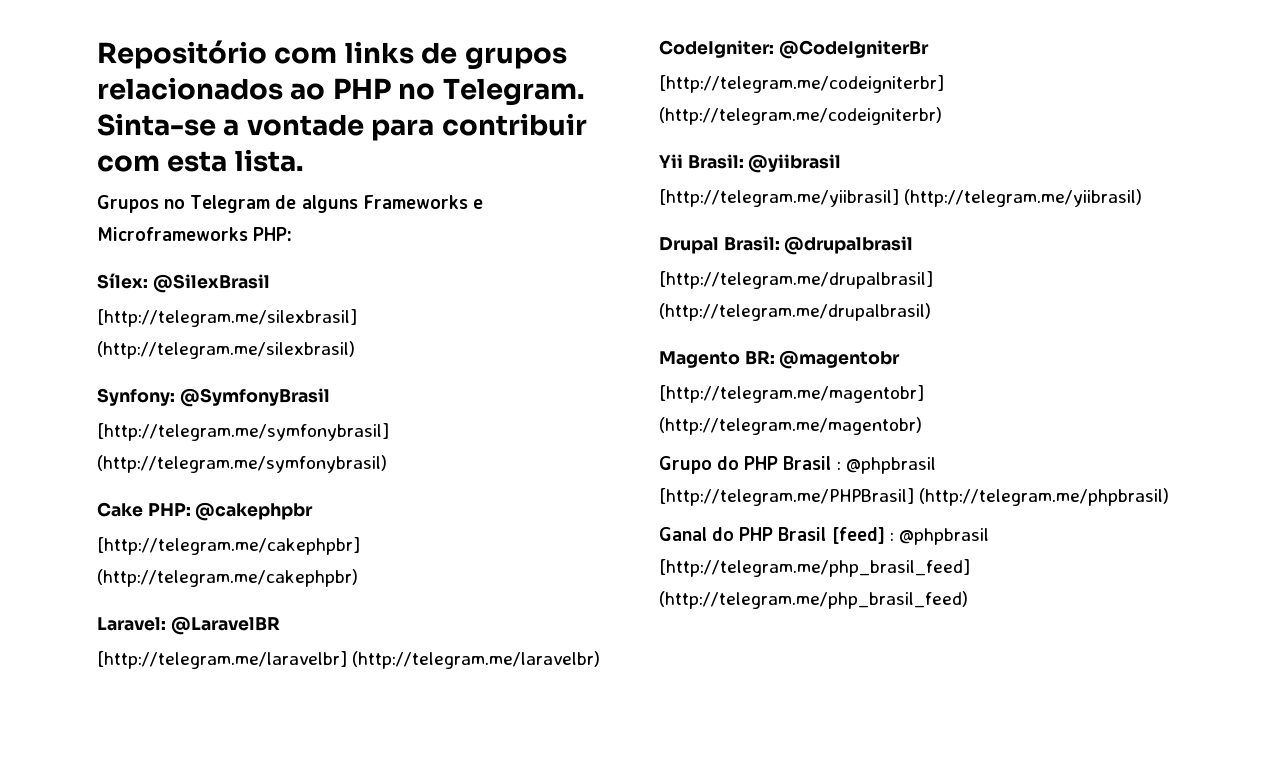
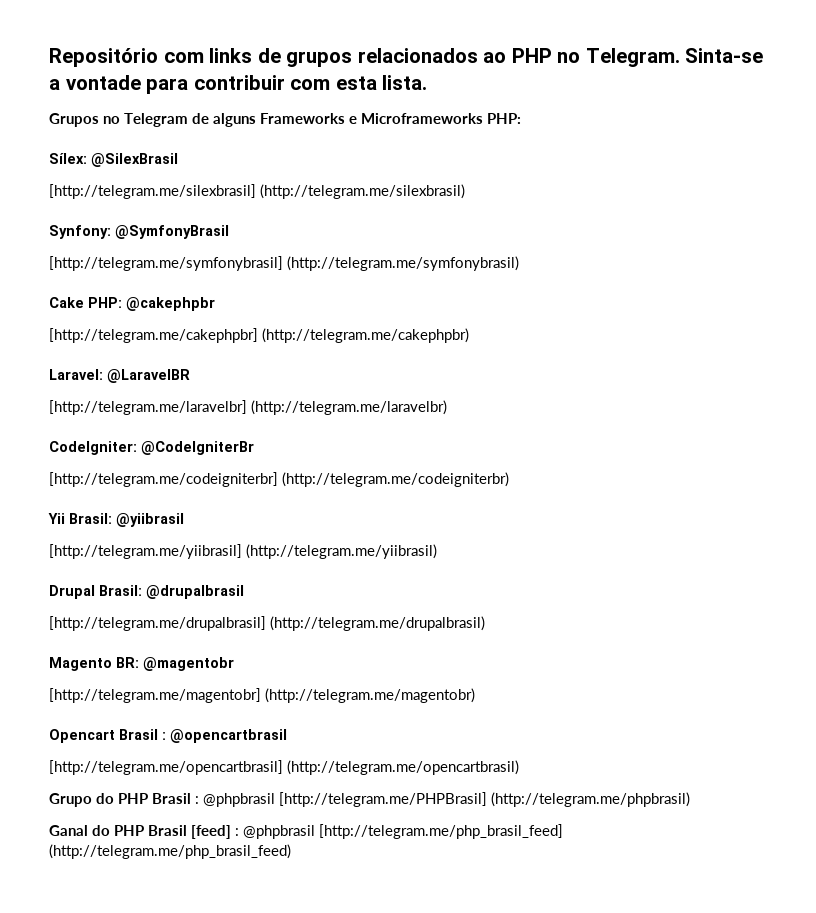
+ Opencart Brasil : @opencartbrasil
+ [http://telegram.me/opencartbrasil] (http://telegram.me/opencartbrasil)

